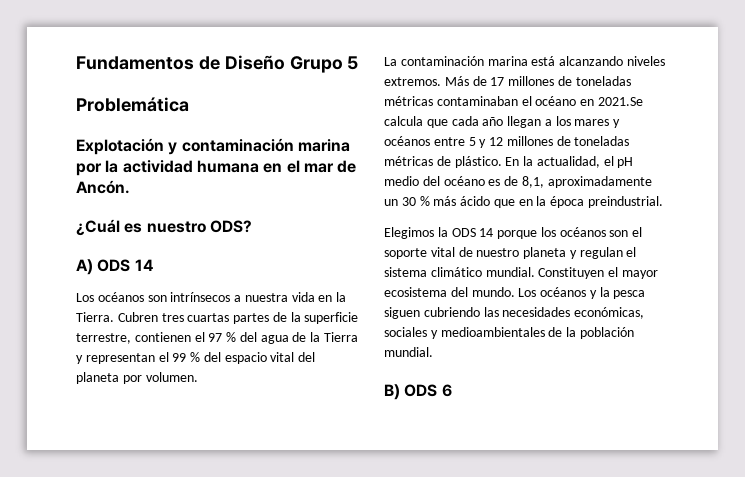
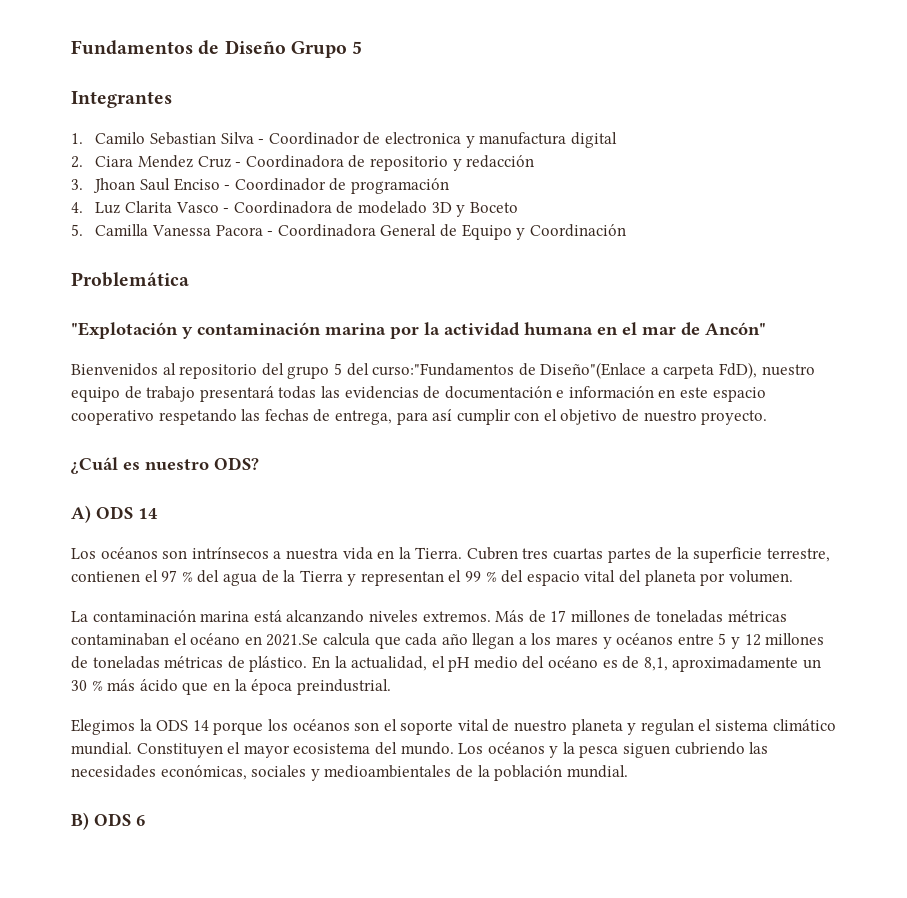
+ Integrantes
+ 1. Camilo Sebastian Silva - Coordinador de electronica y manufactura digital
+ 2. Ciara Mendez Cruz - Coordinadora de repositorio y redacción
+ 3. Jhoan Saul Enciso - Coordinador de programación
+ 4. Luz Clarita Vasco - Coordinadora de modelado 3D y Boceto
+ 5. Camilla Vanessa Pacora - Coordinadora General de Equipo y Coordinación
- Explotación y contaminación marina por la actividad humana en el mar de Ancón.
+ "Explotación y contaminación marina por la actividad humana en el mar de Ancón"
+ Bienvenidos al repositorio del grupo 5 del curso:"Fundamentos de Diseño"(Enlace a carpeta FdD), nuestro equipo de trabajo presentará todas las evidencias de documentación e información en este espacio cooperativo respetando las fechas de entrega, para así cumplir con el objetivo de nuestro proyecto.

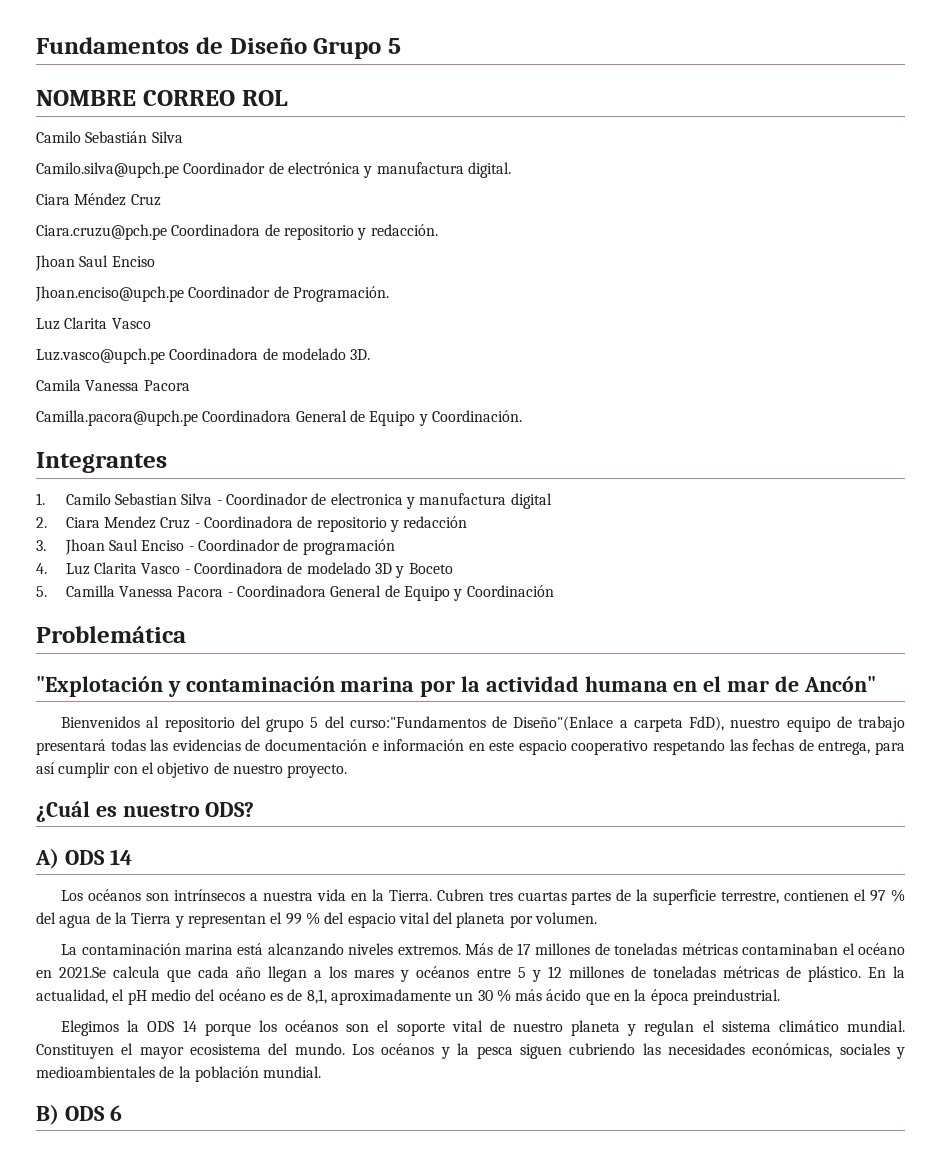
+ NOMBRE CORREO ROL
+ Camilo Sebastián Silva
+ Camilo.silva@upch.pe Coordinador de electrónica y manufactura digital.
+ Ciara Méndez Cruz
+ Ciara.cruzu@pch.pe Coordinadora de repositorio y redacción.
+ Jhoan Saul Enciso
+ Jhoan.enciso@upch.pe Coordinador de Programación.
+ Luz Clarita Vasco
+ Luz.vasco@upch.pe Coordinadora de modelado 3D.
+ Camila Vanessa Pacora
+ Camilla.pacora@upch.pe Coordinadora General de Equipo y Coordinación.

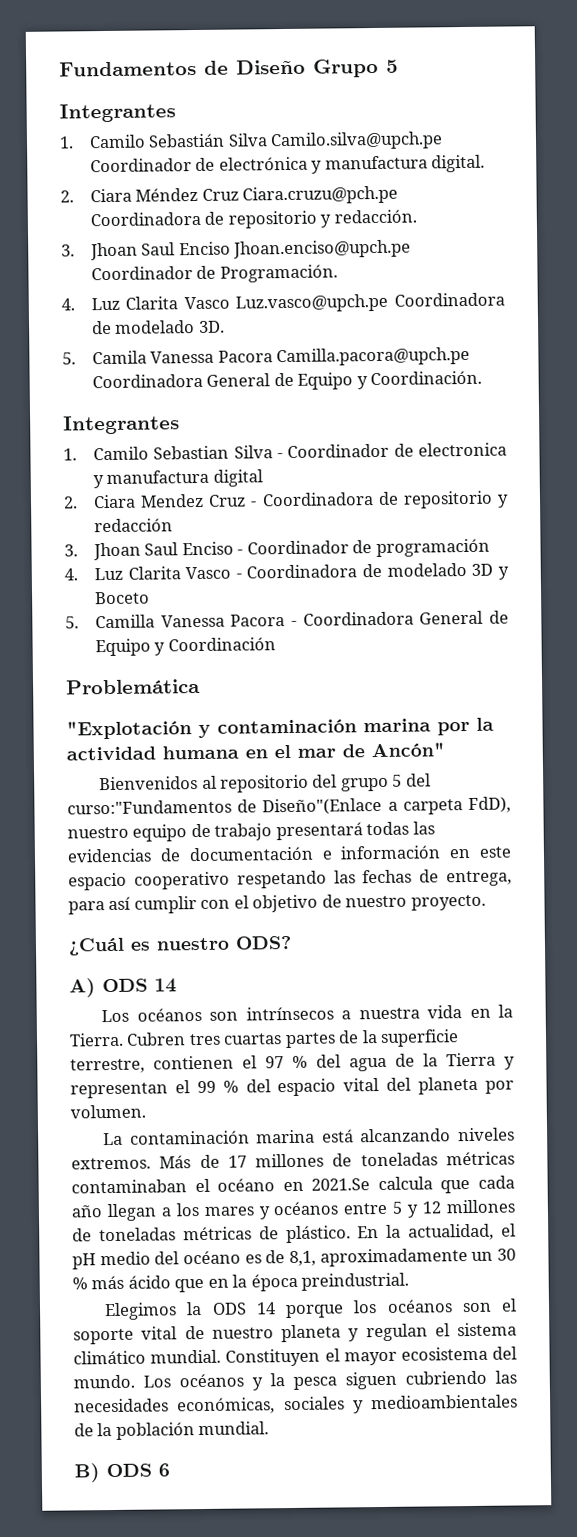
  Fundamentos de Diseño Grupo 5
- NOMBRE CORREO ROL
- Camilo Sebastián Silva
- Camilo.silva@upch.pe Coordinador de electrónica y manufactura digital.
+ Integrantes
+ 1. Camilo Sebastián Silva Camilo.silva@upch.pe Coordinador de electrónica y manufactura digital.
- Ciara Méndez Cruz
- Ciara.cruzu@pch.pe Coordinadora de repositorio y redacción.
- Jhoan Saul Enciso
- Jhoan.enciso@upch.pe Coordinador de Programación.
- Luz Clarita Vasco
- Luz.vasco@upch.pe Coordinadora de modelado 3D.
+ 2. Ciara Méndez Cruz Ciara.cruzu@pch.pe Coordinadora de repositorio y redacción.
+ 3. Jhoan Saul Enciso Jhoan.enciso@upch.pe Coordinador de Programación.
+ 4. Luz Clarita Vasco Luz.vasco@upch.pe Coordinadora de modelado 3D.
- Camila Vanessa Pacora
- Camilla.pacora@upch.pe Coordinadora General de Equipo y Coordinación.
+ 5. Camila Vanessa Pacora Camilla.pacora@upch.pe Coordinadora General de Equipo y Coordinación.

